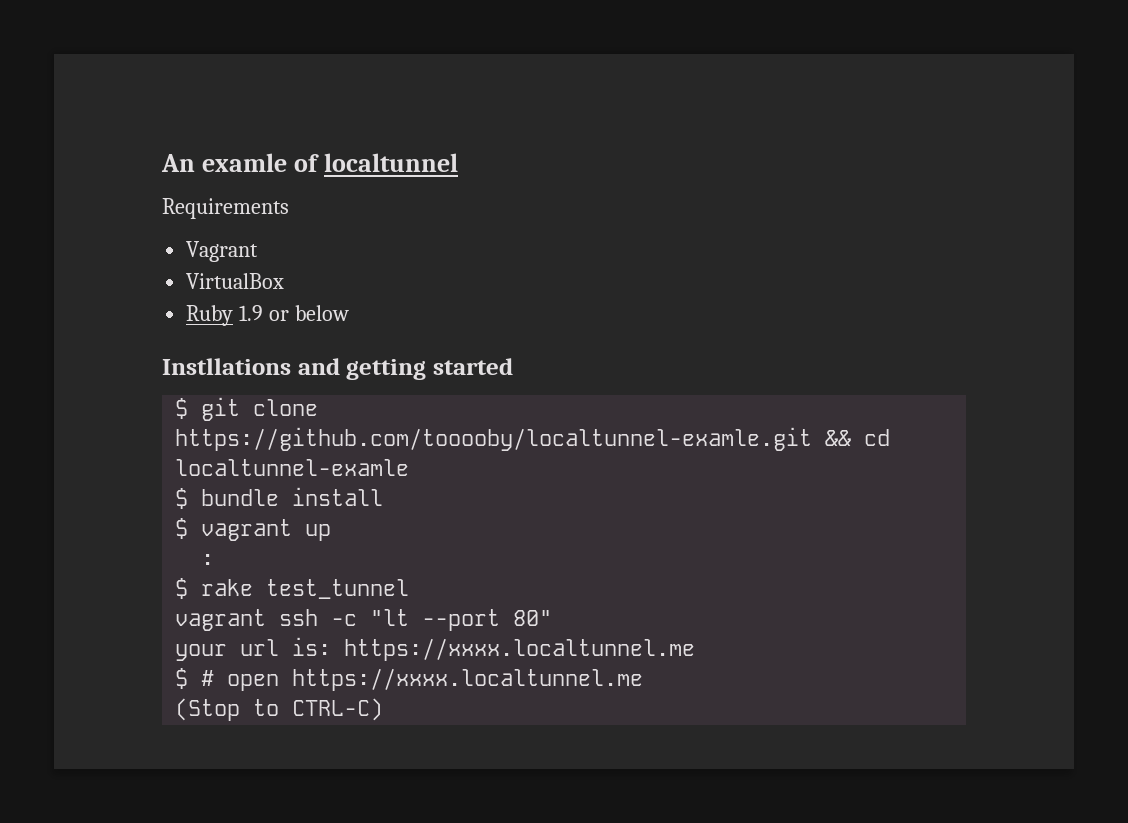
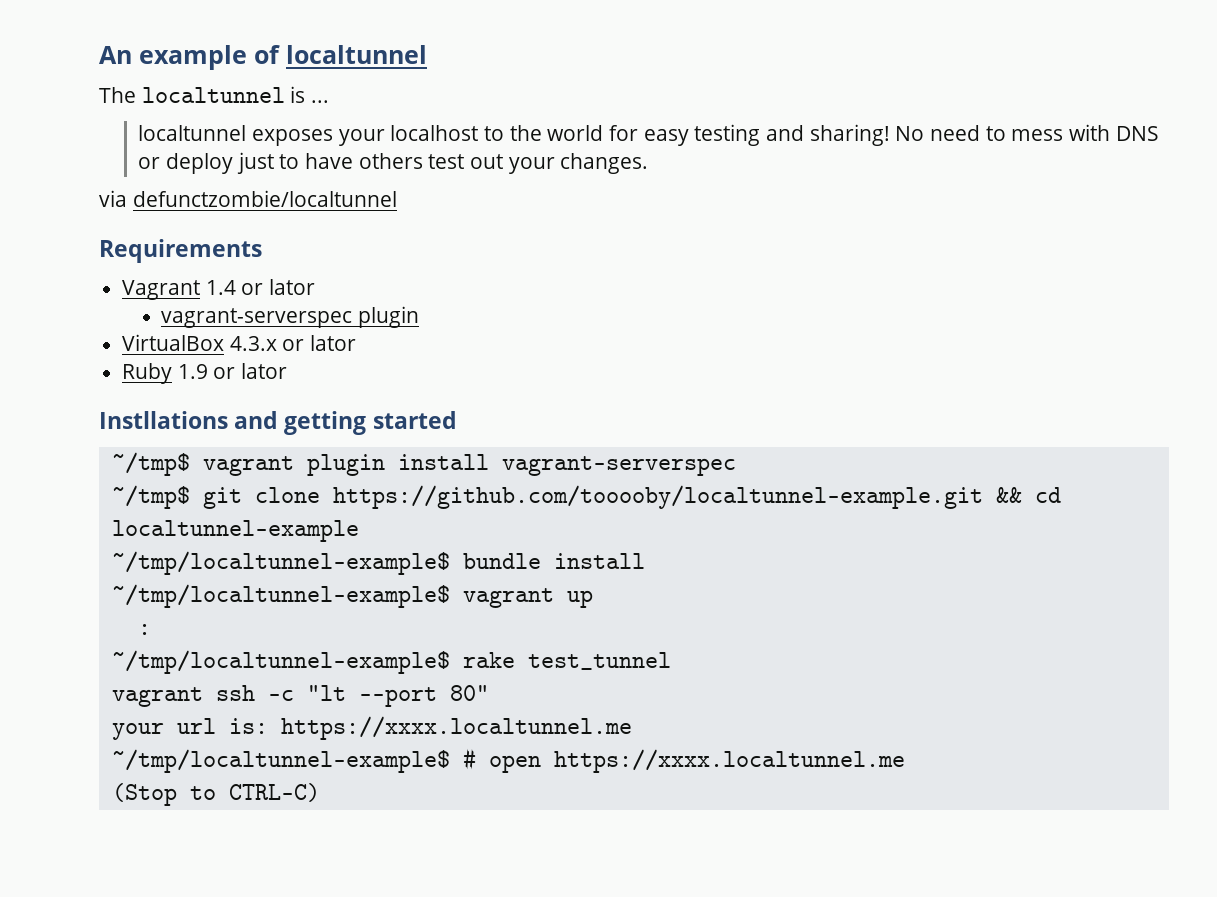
- An examle of localtunnel
+ An example of localtunnel
+ The localtunnel is ...
+ localtunnel exposes your localhost to the world for easy testing and sharing! No need to mess with DNS or deploy just to have others test out your changes.
+ via defunctzombie/localtunnel
  Requirements
- Vagrant
- VirtualBox
+ Vagrant 1.4 or lator
+ vagrant-serverspec plugin
+ VirtualBox 4.3.x or lator
- Ruby 1.9 or below
+ Ruby 1.9 or lator
- $ git clone https://github.com/tooooby/localtunnel-examle.git && cd localtunnel-examle
- $ bundle install
+ ~/tmp$ vagrant plugin install vagrant-serverspec
+ ~/tmp$ git clone https://github.com/tooooby/localtunnel-example.git && cd localtunnel-example
+ ~/tmp/localtunnel-example$ bundle install
- $ vagrant up
+ ~/tmp/localtunnel-example$ vagrant up
- $ rake test_tunnel
+ ~/tmp/localtunnel-example$ rake test_tunnel
- $ # open https://xxxx.localtunnel.me
+ ~/tmp/localtunnel-example$ # open https://xxxx.localtunnel.me

